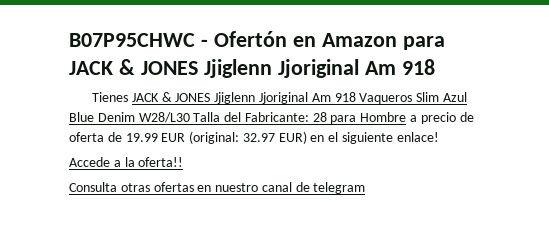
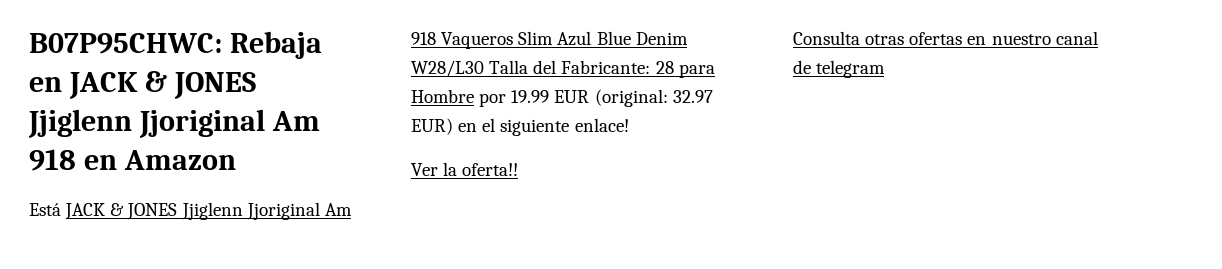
- B07P95CHWC - Ofertón en Amazon para JACK & JONES Jjiglenn Jjoriginal Am 918
- Tienes JACK & JONES Jjiglenn Jjoriginal Am 918 Vaqueros Slim Azul Blue Denim W28/L30 Talla del Fabricante: 28 para Hombre a precio de oferta de 19.99 EUR (original: 32.97 EUR) en el siguiente enlace!
+ B07P95CHWC: Rebaja en JACK & JONES Jjiglenn Jjoriginal Am 918 en Amazon
+ Está JACK & JONES Jjiglenn Jjoriginal Am 918 Vaqueros Slim Azul Blue Denim W28/L30 Talla del Fabricante: 28 para Hombre por 19.99 EUR (original: 32.97 EUR) en el siguiente enlace!
- Accede a la oferta!!
+ Ver la oferta!!

